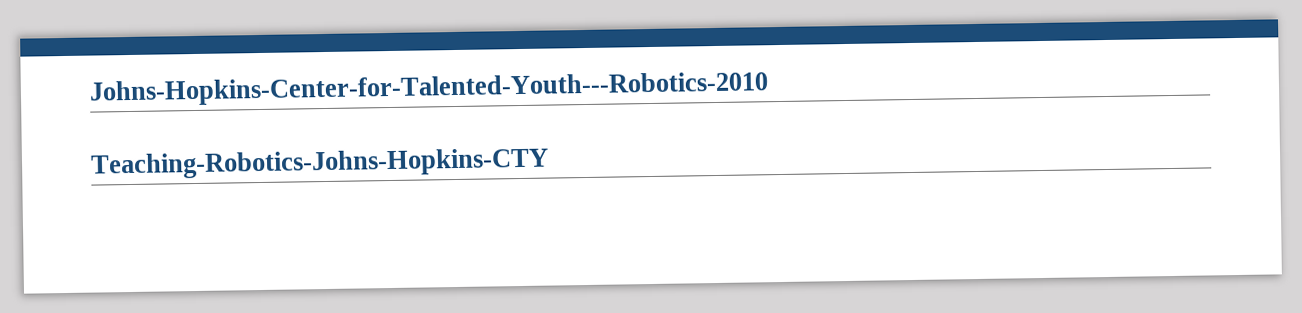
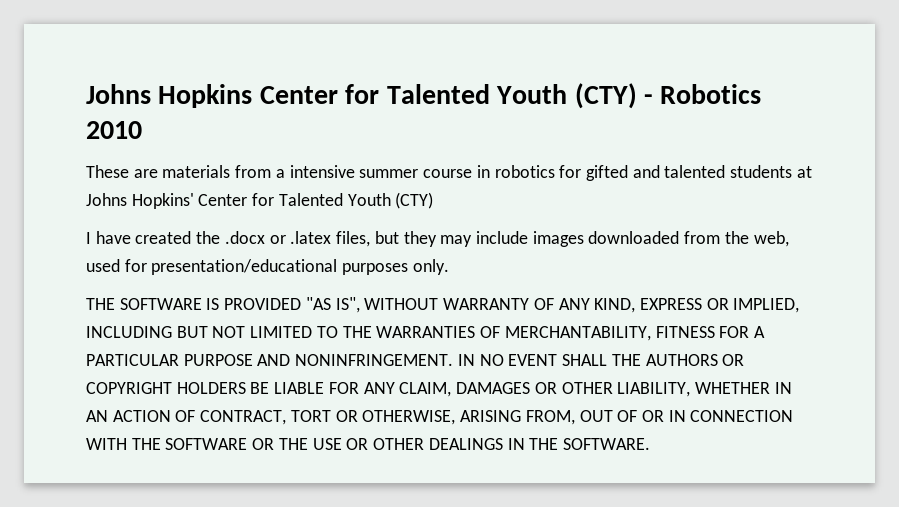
- Johns-Hopkins-Center-for-Talented-Youth---Robotics-2010
- Teaching-Robotics-Johns-Hopkins-CTY
+ Johns Hopkins Center for Talented Youth (CTY) - Robotics 2010
+ These are materials from a intensive summer course in robotics for gifted and talented students at Johns Hopkins' Center for Talented Youth (CTY)
+ I have created the .docx or .latex files, but they may include images downloaded from the web, used for presentation/educational purposes only.
+ THE SOFTWARE IS PROVIDED "AS IS", WITHOUT WARRANTY OF ANY KIND, EXPRESS OR IMPLIED, INCLUDING BUT NOT LIMITED TO THE WARRANTIES OF MERCHANTABILITY, FITNESS FOR A PARTICULAR PURPOSE AND NONINFRINGEMENT. IN NO EVENT SHALL THE AUTHORS OR COPYRIGHT HOLDERS BE LIABLE FOR ANY CLAIM, DAMAGES OR OTHER LIABILITY, WHETHER IN AN ACTION OF CONTRACT, TORT OR OTHERWISE, ARISING FROM, OUT OF OR IN CONNECTION WITH THE SOFTWARE OR THE USE OR OTHER DEALINGS IN THE SOFTWARE.

